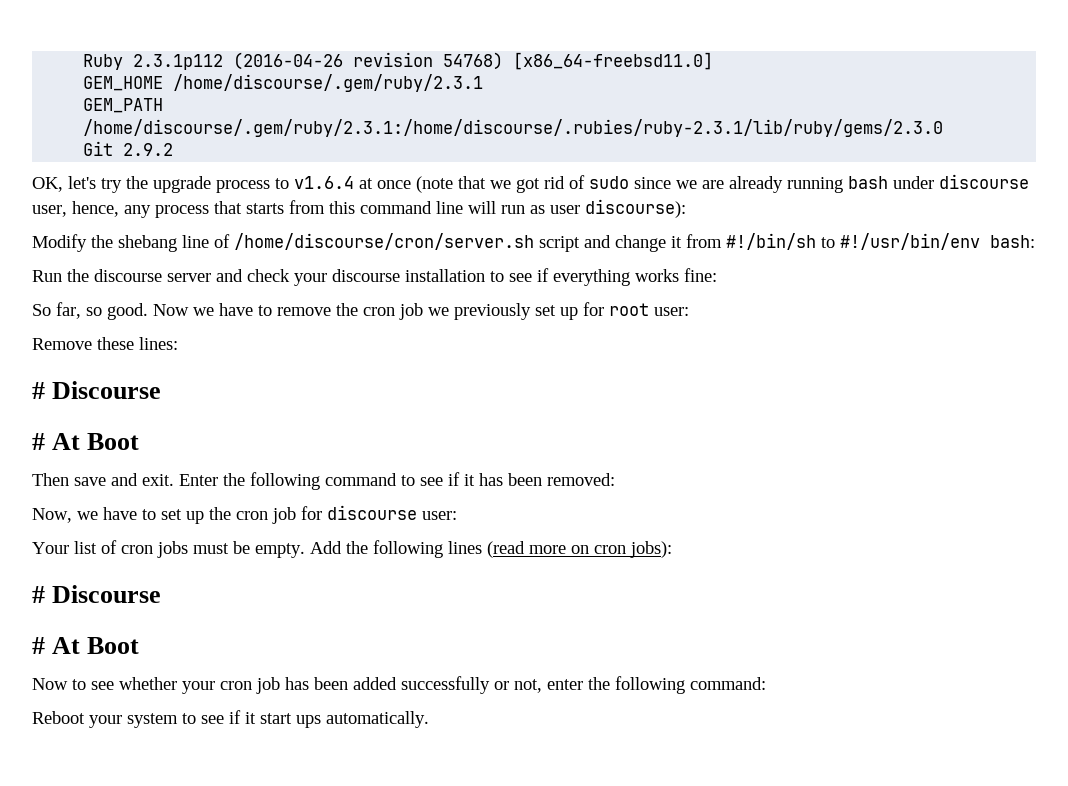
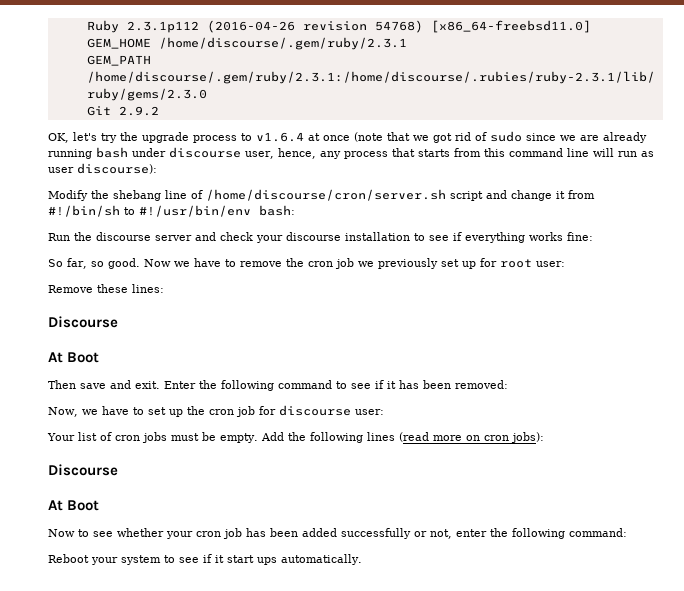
  Remove these lines:
- # Discourse
- # At Boot
+ Discourse
+ At Boot
  Add the following lines (read more on cron jobs):
- # Discourse
- # At Boot
+ Discourse
+ At Boot

